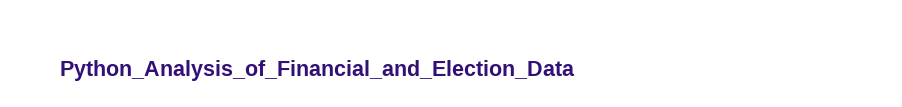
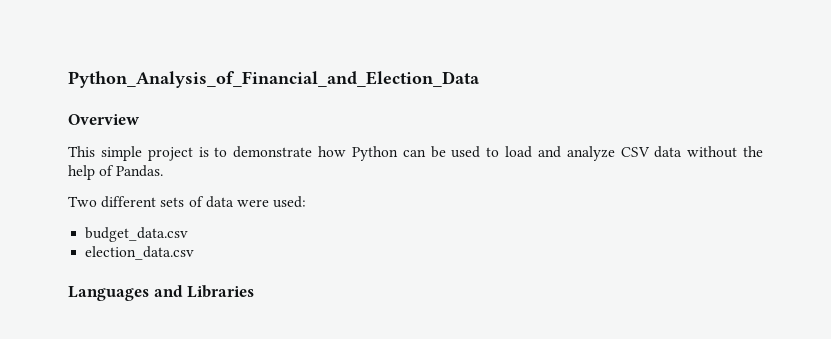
+ Overview
+ This simple project is to demonstrate how Python can be used to load and analyze CSV data without the help of Pandas.
+ Two different sets of data were used:
+ budget_data.csv
+ election_data.csv
+ Languages and Libraries

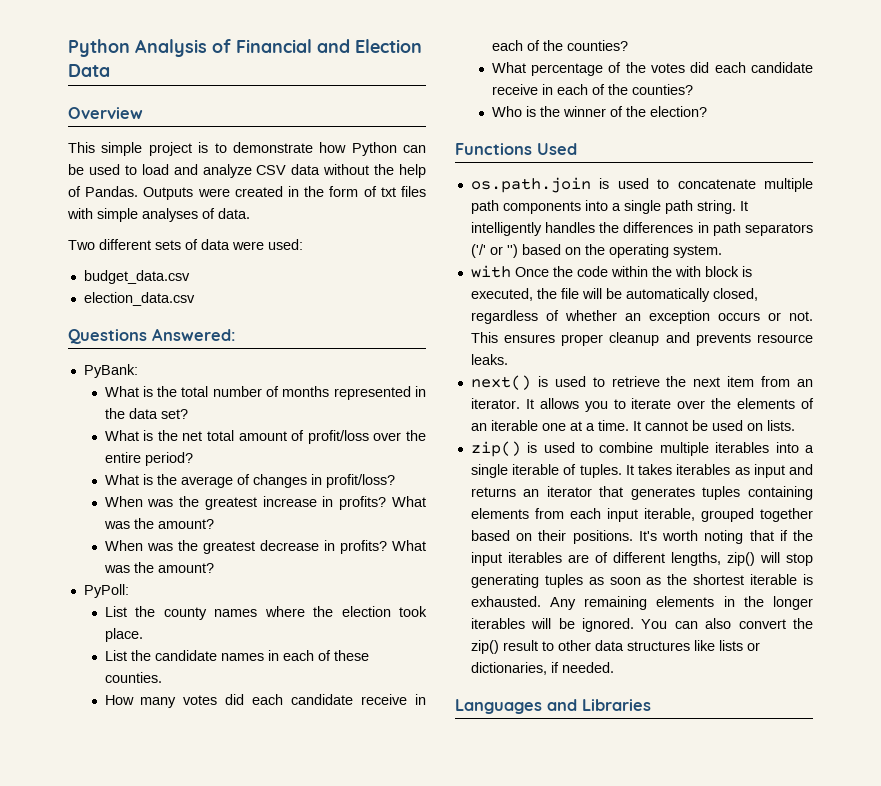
- Python_Analysis_of_Financial_and_Election_Data
+ Python Analysis of Financial and Election Data
+ Outputs were created in the form of txt files with simple analyses of data.
+ Questions Answered:
+ PyBank:
+ What is the total number of months represented in the data set?
+ What is the net total amount of profit/loss over the entire period?
+ What is the average of changes in profit/loss?
+ When was the greatest increase in profits? What was the amount?
+ When was the greatest decrease in profits? What was the amount?
+ PyPoll:
+ List the county names where the election took place.
+ List the candidate names in each of these counties.
+ How many votes did each candidate receive in each of the counties?
+ What percentage of the votes did each candidate receive in each of the counties?
+ Who is the winner of the election?
+ Functions Used
+ os.path.join is used to concatenate multiple path components into a single path string. It intelligently handles the differences in path separators ('/' or '') based on the operating system.
+ with Once the code within the with block is executed, the file will be automatically closed, regardless of whether an exception occurs or not. This ensures proper cleanup and prevents resource leaks.
+ next() is used to retrieve the next item from an iterator. It allows you to iterate over the elements of an iterable one at a time. It cannot be used on lists.
+ zip() is used to combine multiple iterables into a single iterable of tuples. It takes iterables as input and returns an iterator that generates tuples containing elements from each input iterable, grouped together based on their positions. It's worth noting that if the input iterables are of different lengths, zip() will stop generating tuples as soon as the shortest iterable is exhausted. Any remaining elements in the longer iterables will be ignored. You can also convert the zip() result to other data structures like lists or dictionaries, if needed.

